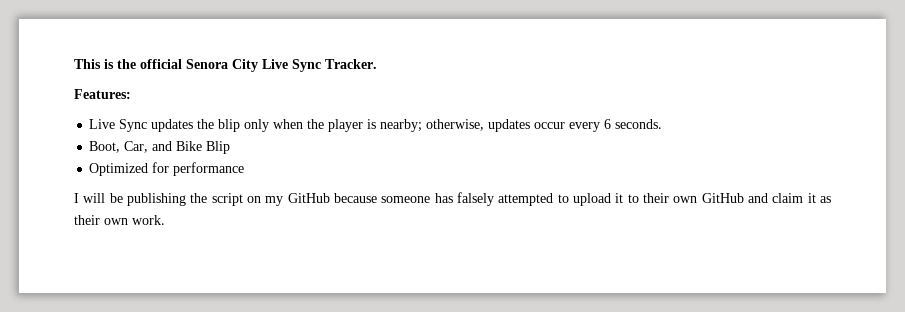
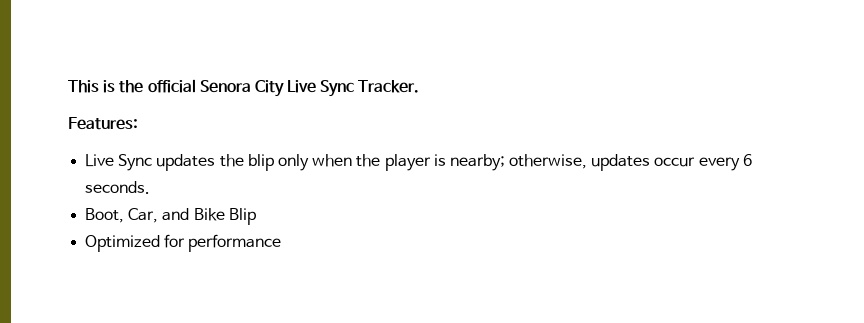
- I will be publishing the script on my GitHub because someone has falsely attempted to upload it to their own GitHub and claim it as their own work.

